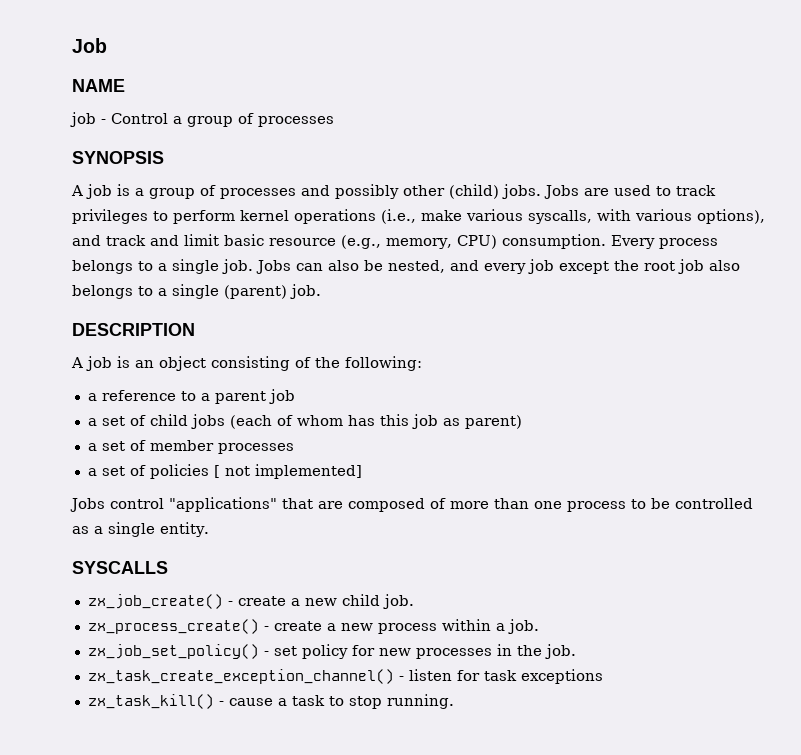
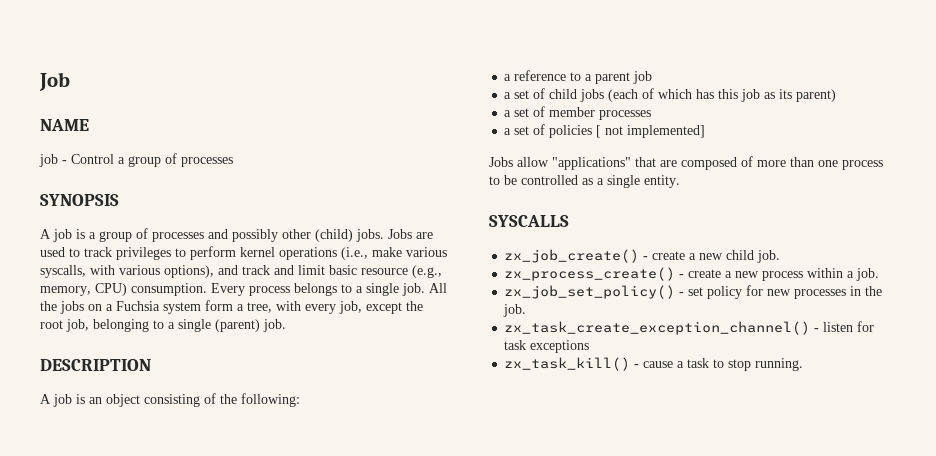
- Jobs can also be nested, and every job except the root job also belongs to a single (parent) job.
+ All the jobs on a Fuchsia system form a tree, with every job, except the root job, belonging to a single (parent) job.
- a set of child jobs (each of whom has this job as parent)
+ a set of child jobs (each of which has this job as its parent)
- Jobs control "applications" that are composed of more than one process to be controlled as a single entity.
+ Jobs allow "applications" that are composed of more than one process to be controlled as a single entity.

